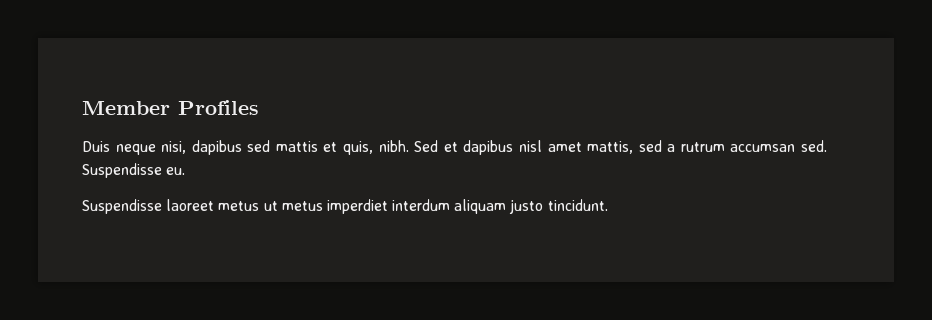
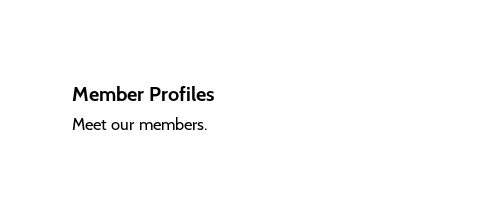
- Duis neque nisi, dapibus sed mattis et quis, nibh. Sed et dapibus nisl amet mattis, sed a rutrum accumsan sed. Suspendisse eu.
- Suspendisse laoreet metus ut metus imperdiet interdum aliquam justo tincidunt.
+ Meet our members.

